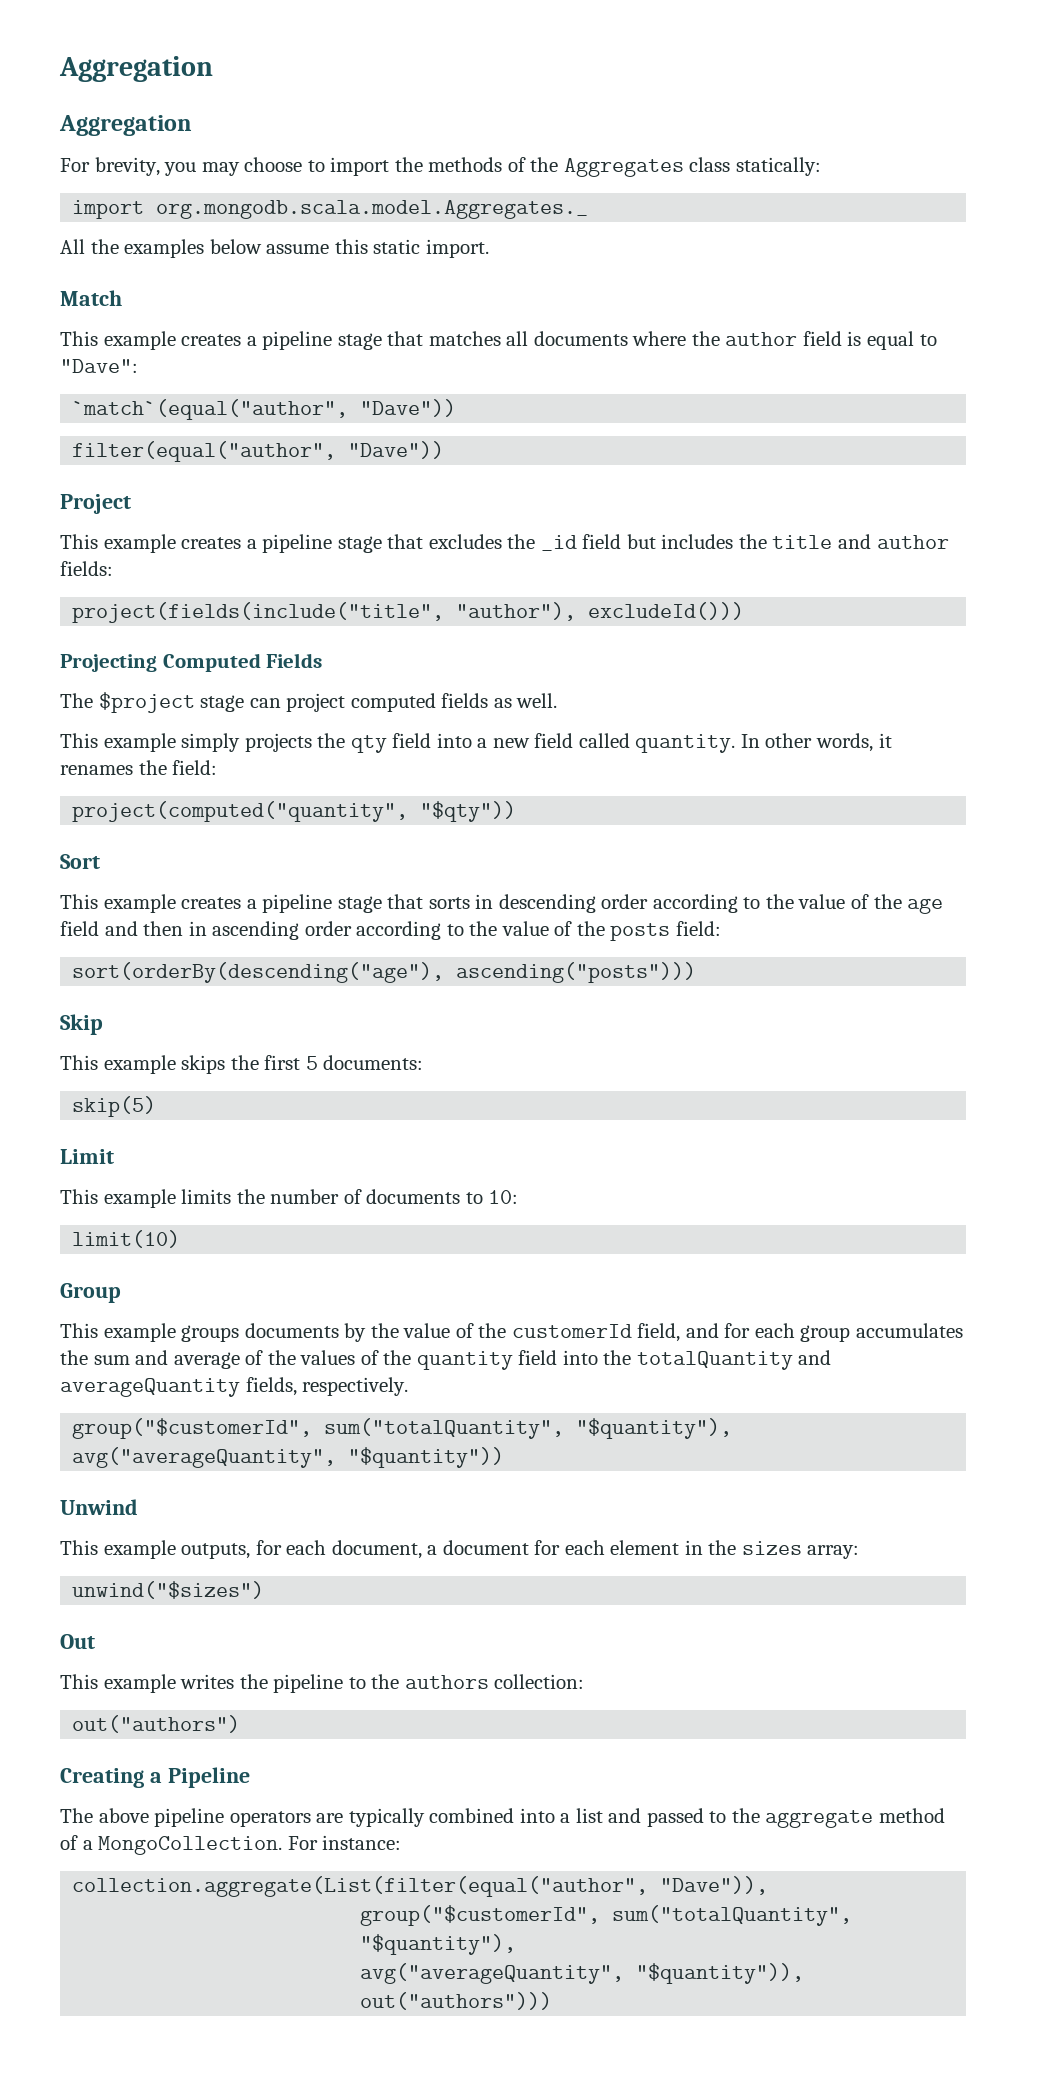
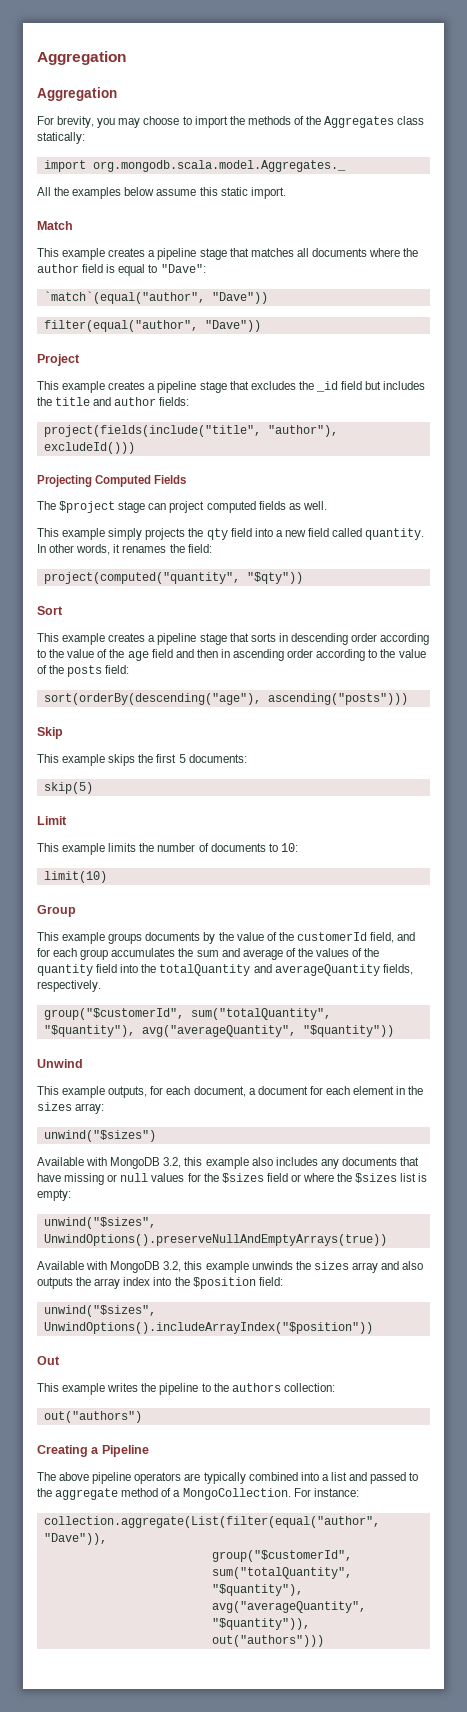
+ Available with MongoDB 3.2, this example also includes any documents that have missing or null values for the $sizes field or where the $sizes list is empty:
+ unwind("$sizes", UnwindOptions().preserveNullAndEmptyArrays(true))
+ Available with MongoDB 3.2, this example unwinds the sizes array and also outputs the array index into the $position field:
+ unwind("$sizes", UnwindOptions().includeArrayIndex("$position"))

